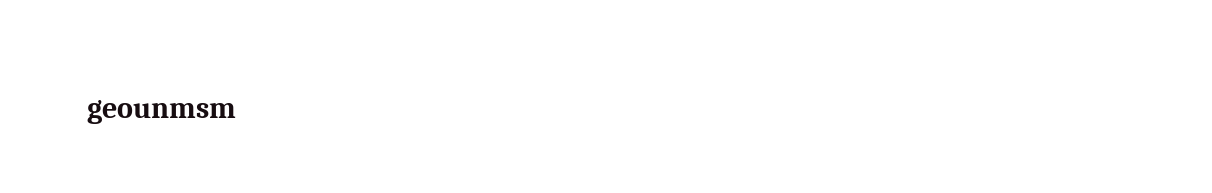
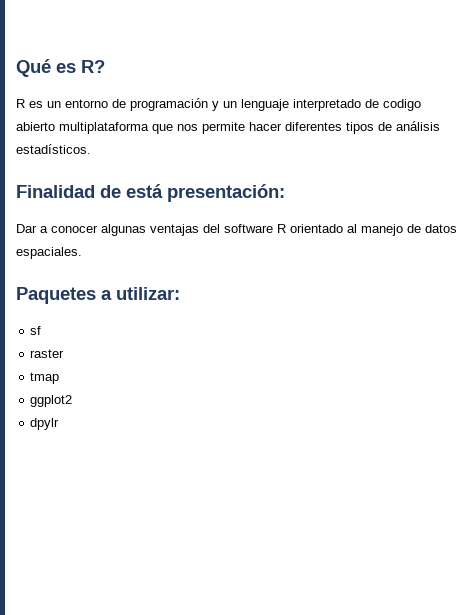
- geounmsm
+ Qué es R?
+ R es un entorno de programación y un lenguaje interpretado de codigo abierto multiplataforma que nos permite hacer diferentes tipos de análisis estadísticos.
+ Finalidad de está presentación:
+ Dar a conocer algunas ventajas del software R orientado al manejo de datos espaciales.
+ Paquetes a utilizar:
+ sf
+ raster
+ tmap
+ ggplot2
+ dpylr

